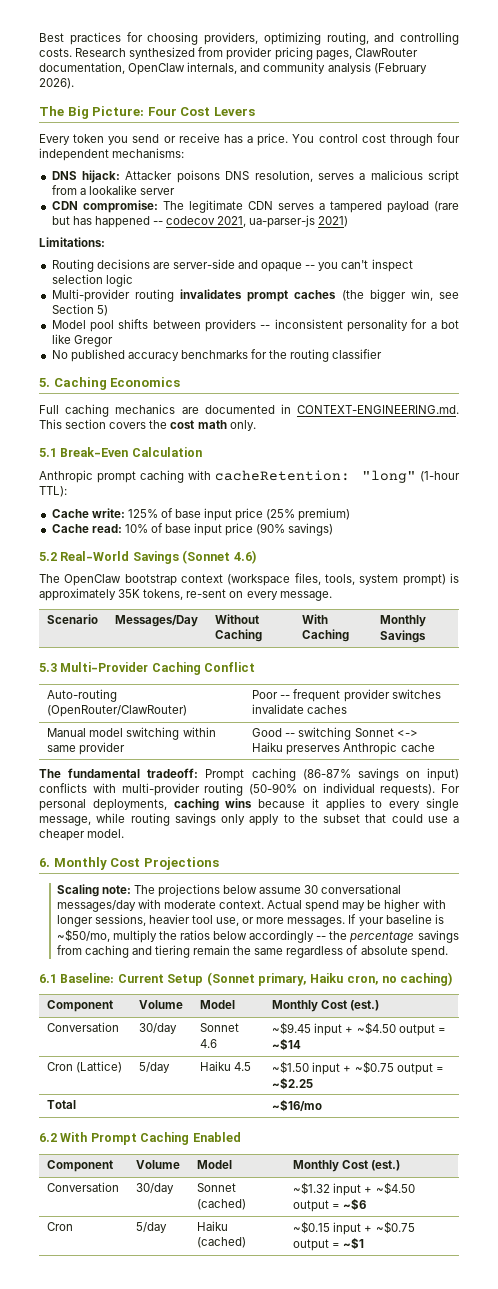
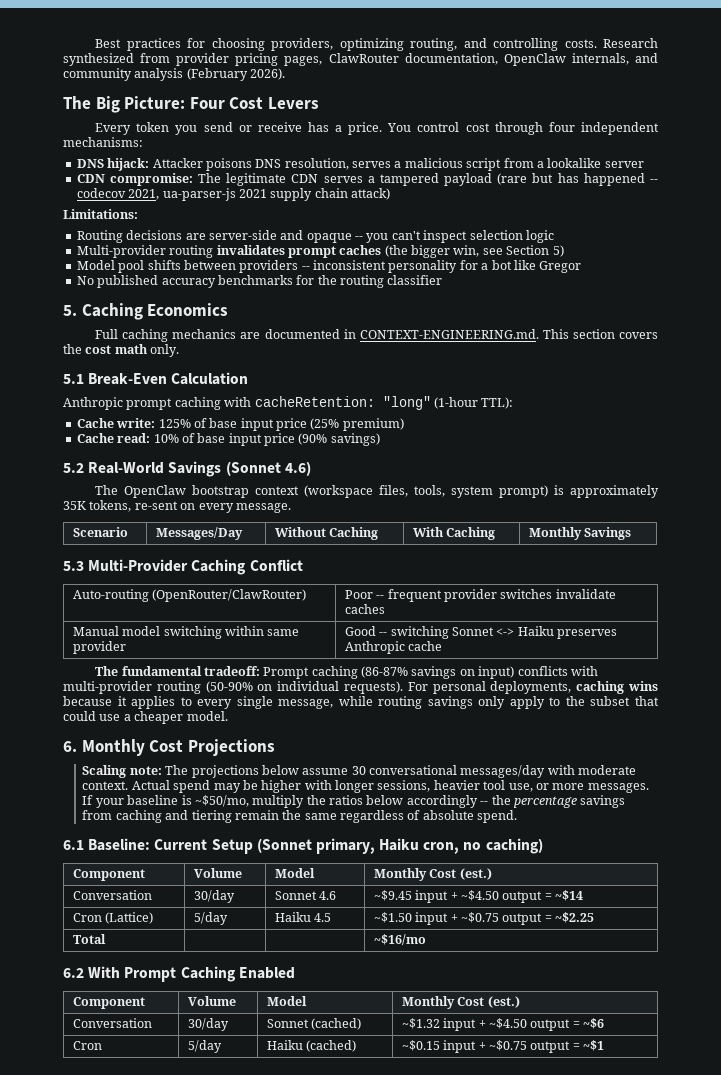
- CDN compromise: The legitimate CDN serves a tampered payload (rare but has happened -- codecov 2021, ua-parser-js 2021)
+ CDN compromise: The legitimate CDN serves a tampered payload (rare but has happened -- codecov 2021, ua-parser-js 2021 supply chain attack)

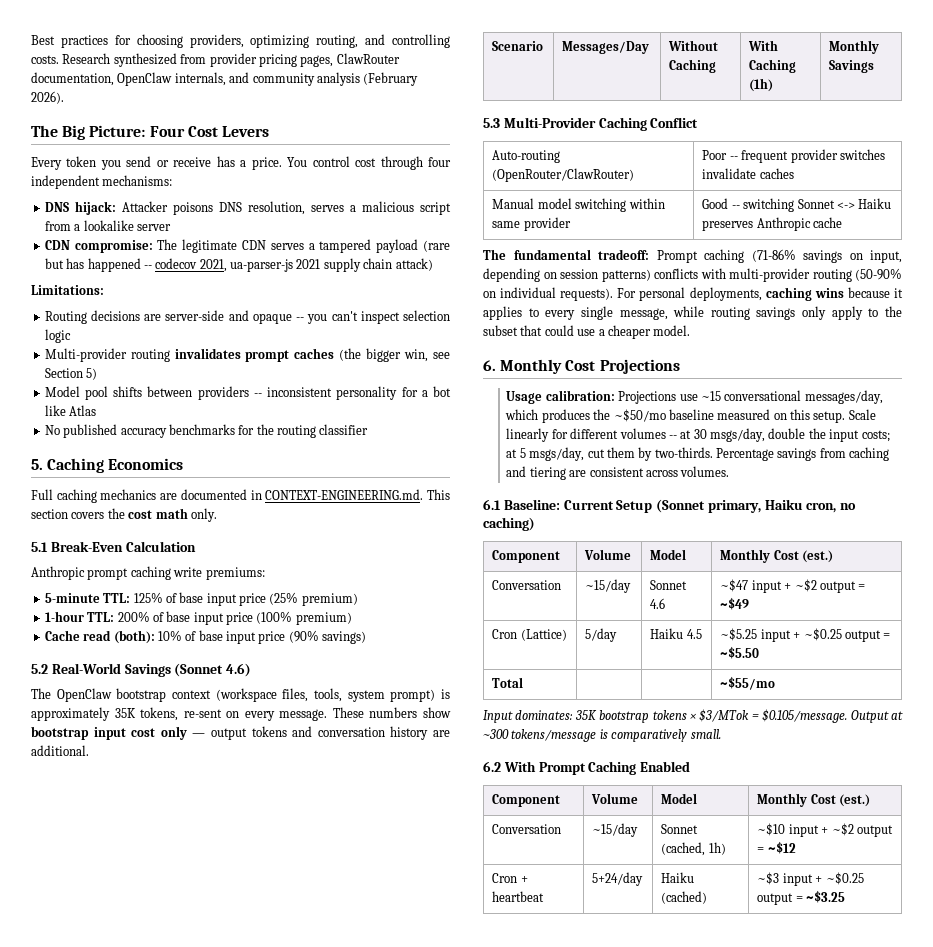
- Model pool shifts between providers -- inconsistent personality for a bot like Gregor
+ Model pool shifts between providers -- inconsistent personality for a bot like Atlas
- Anthropic prompt caching with cacheRetention: "long" (1-hour TTL):
- Cache write: 125% of base input price (25% premium)
+ Anthropic prompt caching write premiums:
+ 5-minute TTL: 125% of base input price (25% premium)
- Cache read: 10% of base input price (90% savings)
+ 1-hour TTL: 200% of base input price (100% premium)
+ Cache read (both): 10% of base input price (90% savings)
+ These numbers show bootstrap input cost only — output tokens and conversation history are additional.
- Scenario | Messages/Day | Without Caching | With Caching | Monthly Savings
+ Scenario | Messages/Day | Without Caching | With Caching (1h) | Monthly Savings
- The fundamental tradeoff: Prompt caching (86-87% savings on input) conflicts with multi-provider routing (50-90% on individual requests).
+ The fundamental tradeoff: Prompt caching (71-86% savings on input, depending on session patterns) conflicts with multi-provider routing (50-90% on individual requests).
- Scaling note: The projections below assume 30 conversational messages/day with moderate context. Actual spend may be higher with longer sessions, heavier tool use, or more messages. If your baseline is ~$50/mo, multiply the ratios below accordingly -- the percentage savings from caching and tiering remain the same regardless of absolute spend.
+ Usage calibration: Projections use ~15 conversational messages/day, which produces the ~$50/mo baseline measured on this setup. Scale linearly for different volumes -- at 30 msgs/day, double the input costs; at 5 msgs/day, cut them by two-thirds. Percentage savings from caching and tiering are consistent across volumes.
- Conversation | 30/day | Sonnet 4.6 | ~$9.45 input + ~$4.50 output = ~$14
+ Conversation | ~15/day | Sonnet 4.6 | ~$47 input + ~$2 output = ~$49
- Cron (Lattice) | 5/day | Haiku 4.5 | ~$1.50 input + ~$0.75 output = ~$2.25
+ Cron (Lattice) | 5/day | Haiku 4.5 | ~$5.25 input + ~$0.25 output = ~$5.50
- Total | | | ~$16/mo
+ Total | | | ~$55/mo
+ Input dominates: 35K bootstrap tokens × $3/MTok = $0.105/message. Output at ~300 tokens/message is comparatively small.
- Conversation | 30/day | Sonnet (cached) | ~$1.32 input + ~$4.50 output = ~$6
- Cron | 5/day | Haiku (cached) | ~$0.15 input + ~$0.75 output = ~$1
+ Conversation | ~15/day | Sonnet (cached, 1h) | ~$10 input + ~$2 output = ~$12
+ Cron + heartbeat | 5+24/day | Haiku (cached) | ~$3 input + ~$0.25 output = ~$3.25

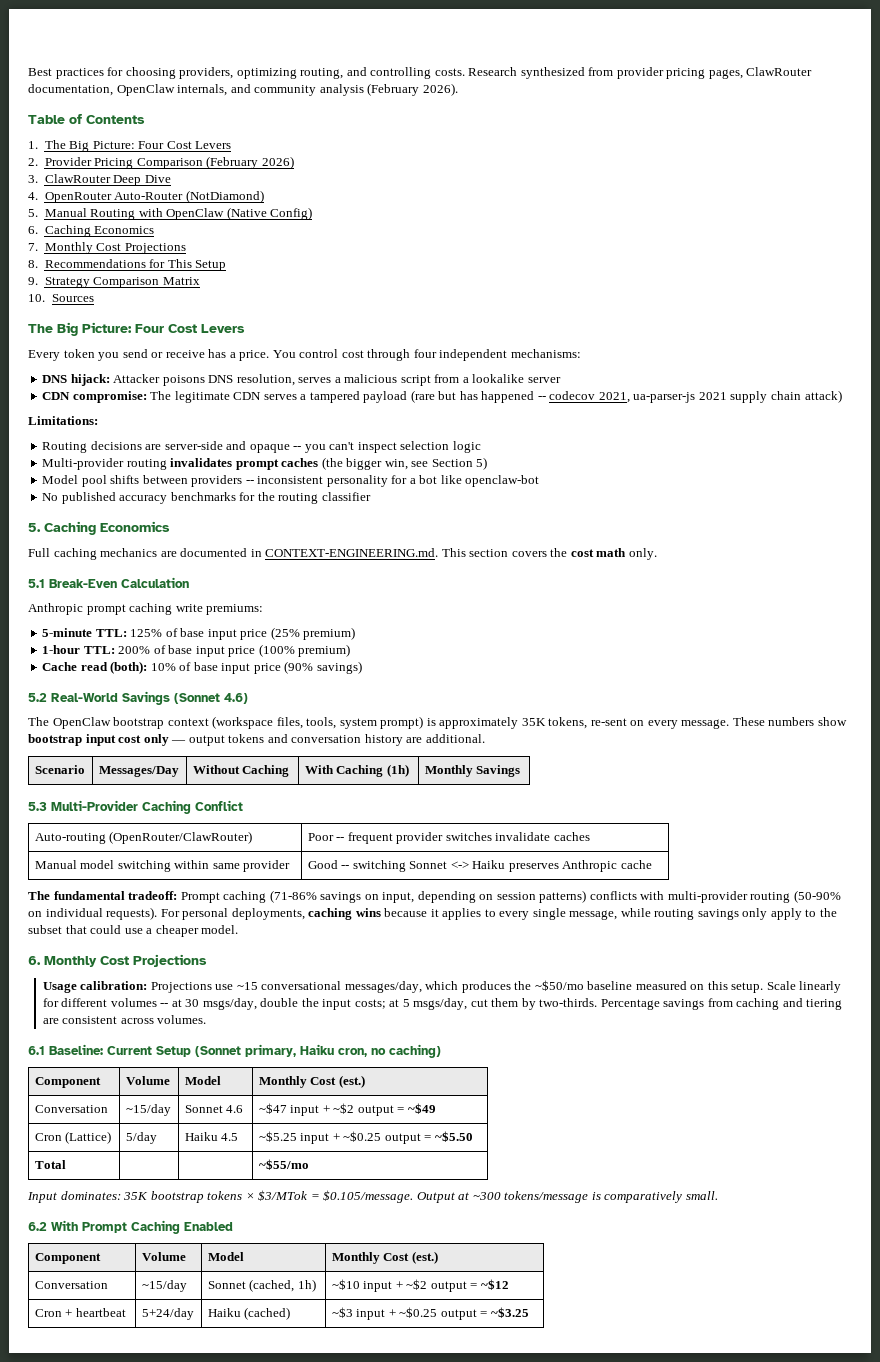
+ Table of Contents
+ 1. The Big Picture: Four Cost Levers
+ 2. Provider Pricing Comparison (February 2026)
+ 3. ClawRouter Deep Dive
+ 4. OpenRouter Auto-Router (NotDiamond)
+ 5. Manual Routing with OpenClaw (Native Config)
+ 6. Caching Economics
+ 7. Monthly Cost Projections
+ 8. Recommendations for This Setup
+ 9. Strategy Comparison Matrix
+ 10. Sources
- Model pool shifts between providers -- inconsistent personality for a bot like Atlas
+ Model pool shifts between providers -- inconsistent personality for a bot like openclaw-bot

